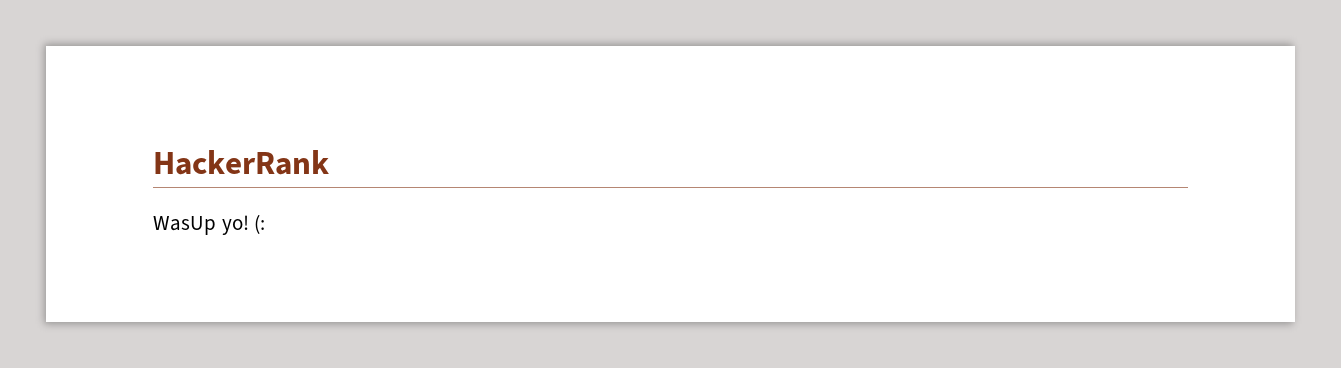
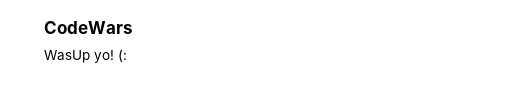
- HackerRank
+ CodeWars

